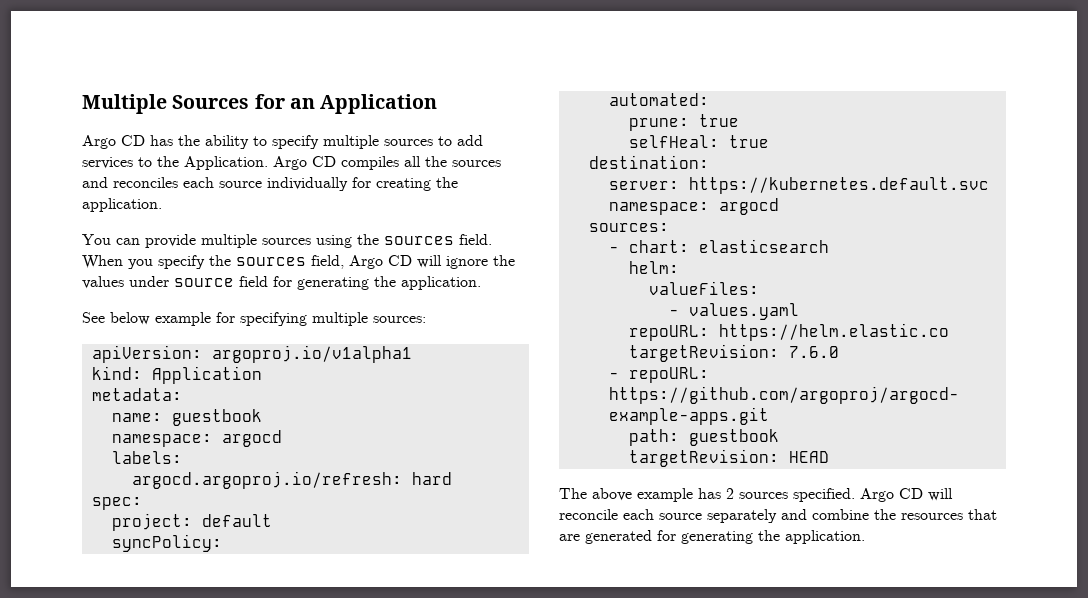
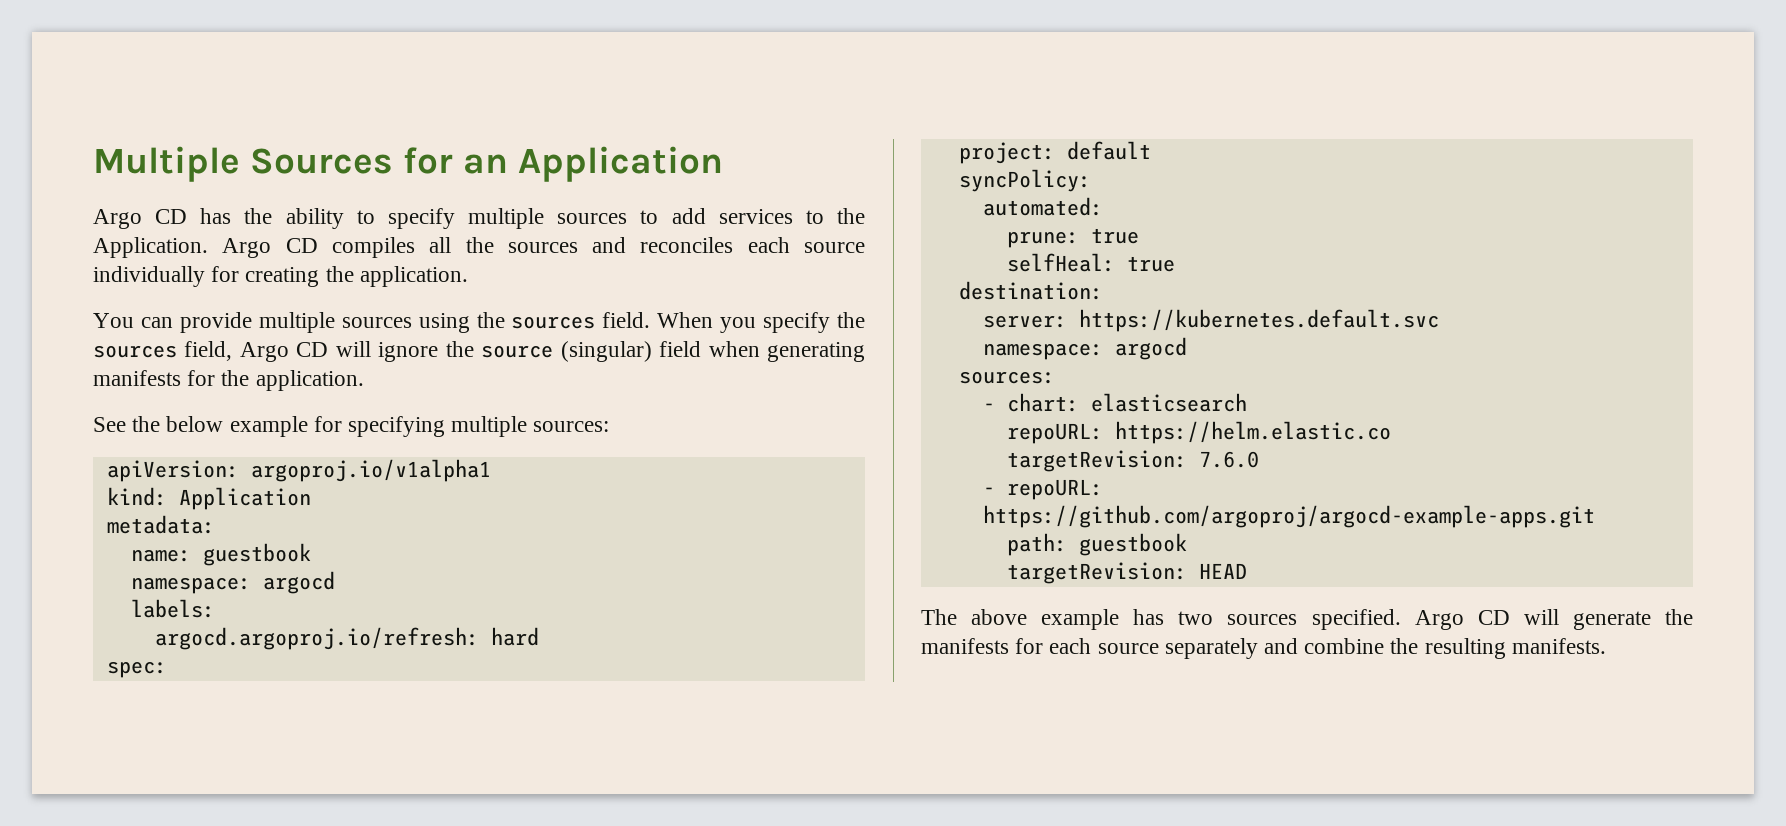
- When you specify the sources field, Argo CD will ignore the values under source field for generating the application.
+ When you specify the sources field, Argo CD will ignore the source (singular) field when generating manifests for the application.
- See below example for specifying multiple sources:
+ See the below example for specifying multiple sources:
- helm:
- valueFiles:
- - values.yaml
- The above example has 2 sources specified.
+ The above example has two sources specified.
- Argo CD will reconcile each source separately and combine the resources that are generated for generating the application.
+ Argo CD will generate the manifests for each source separately and combine the resulting manifests.

